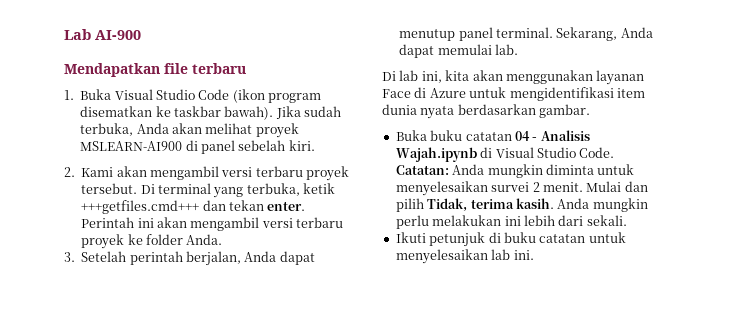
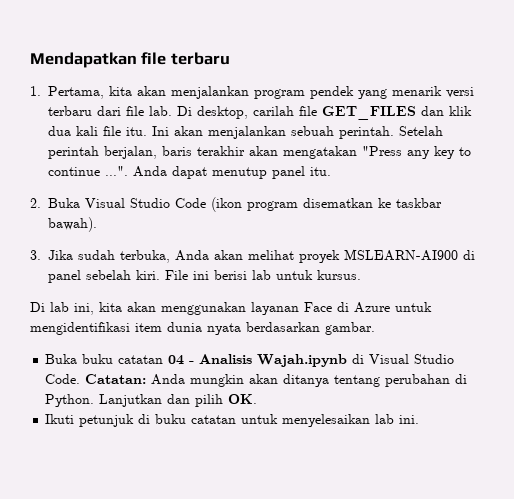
- Lab AI-900
- 1. Buka Visual Studio Code (ikon program disematkan ke taskbar bawah). Jika sudah terbuka, Anda akan melihat proyek MSLEARN-AI900 di panel sebelah kiri.
- 2. Kami akan mengambil versi terbaru proyek tersebut. Di terminal yang terbuka, ketik +++getfiles.cmd+++ dan tekan enter. Perintah ini akan mengambil versi terbaru proyek ke folder Anda.
- 3. Setelah perintah berjalan, Anda dapat menutup panel terminal. Sekarang, Anda dapat memulai lab.
+ 1. Pertama, kita akan menjalankan program pendek yang menarik versi terbaru dari file lab. Di desktop, carilah file GET_FILES dan klik dua kali file itu. Ini akan menjalankan sebuah perintah. Setelah perintah berjalan, baris terakhir akan mengatakan "Press any key to continue ...". Anda dapat menutup panel itu.
+ 2. Buka Visual Studio Code (ikon program disematkan ke taskbar bawah).
+ 3. Jika sudah terbuka, Anda akan melihat proyek MSLEARN-AI900 di panel sebelah kiri. File ini berisi lab untuk kursus.
- Catatan: Anda mungkin diminta untuk menyelesaikan survei 2 menit. Mulai dan pilih Tidak, terima kasih. Anda mungkin perlu melakukan ini lebih dari sekali.
+ Catatan: Anda mungkin akan ditanya tentang perubahan di Python. Lanjutkan dan pilih OK.

